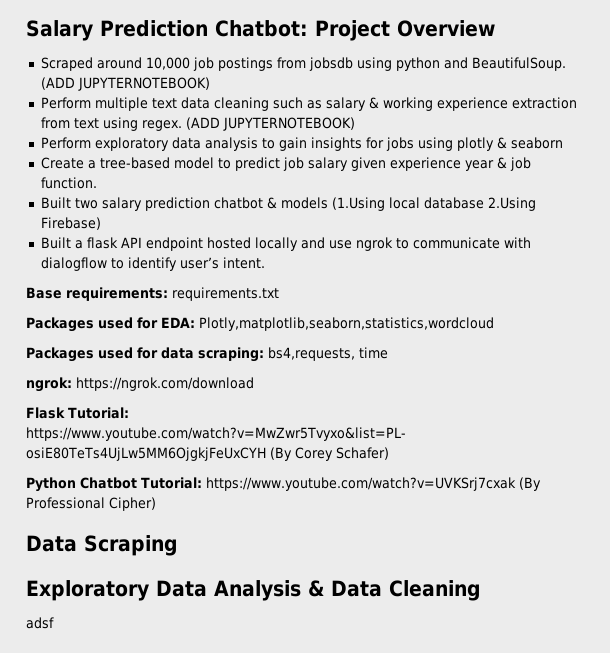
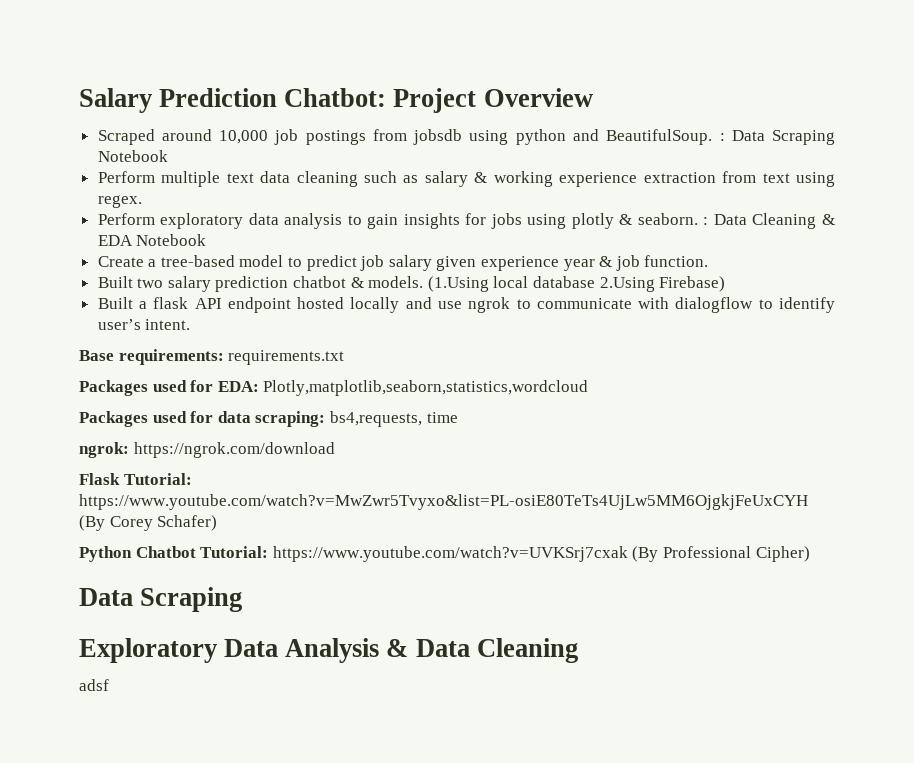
- Scraped around 10,000 job postings from jobsdb using python and BeautifulSoup. (ADD JUPYTERNOTEBOOK)
+ Scraped around 10,000 job postings from jobsdb using python and BeautifulSoup. : Data Scraping Notebook
- Perform multiple text data cleaning such as salary & working experience extraction from text using regex. (ADD JUPYTERNOTEBOOK)
+ Perform multiple text data cleaning such as salary & working experience extraction from text using regex.
- Perform exploratory data analysis to gain insights for jobs using plotly & seaborn
+ Perform exploratory data analysis to gain insights for jobs using plotly & seaborn. : Data Cleaning & EDA Notebook
- Built two salary prediction chatbot & models (1.Using local database 2.Using Firebase)
+ Built two salary prediction chatbot & models. (1.Using local database 2.Using Firebase)

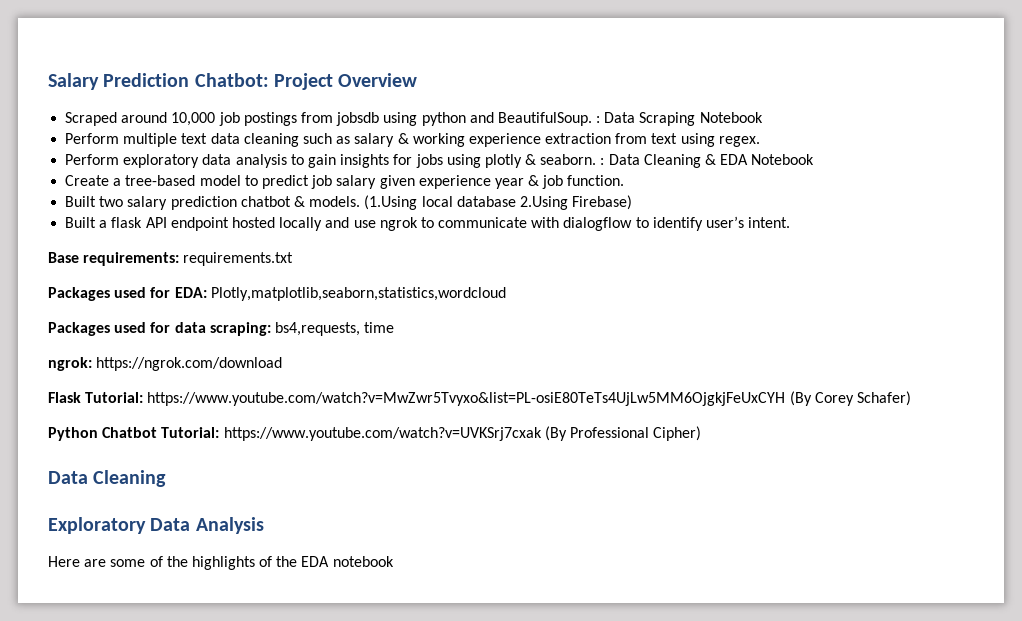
  Python Chatbot Tutorial: https://www.youtube.com/watch?v=UVKSrj7cxak (By Professional Cipher)
- Data Scraping
+ Data Cleaning
- Exploratory Data Analysis & Data Cleaning
- adsf
+ Exploratory Data Analysis
+ Here are some of the highlights of the EDA notebook

